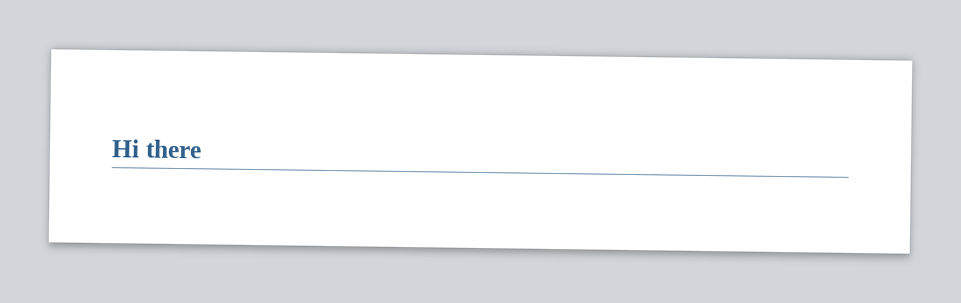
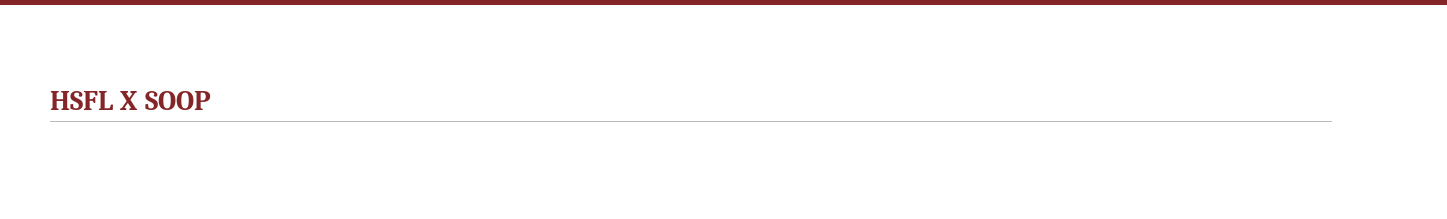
- Hi there
+ HSFL X SOOP

